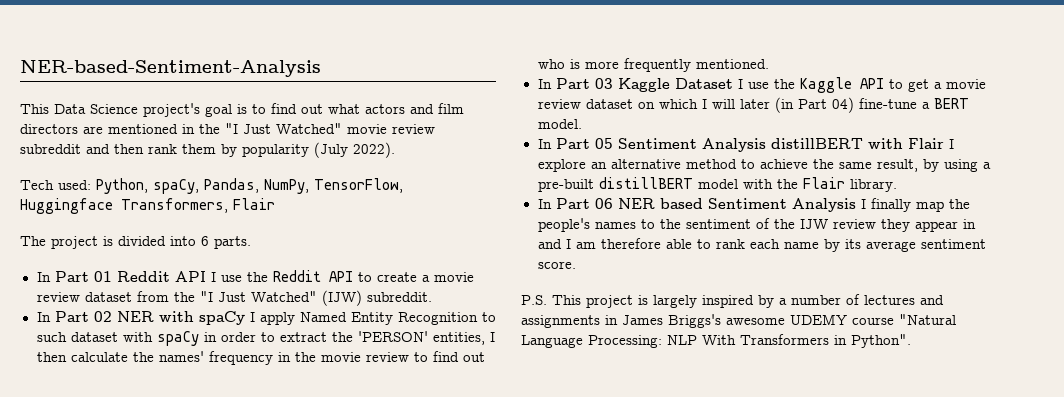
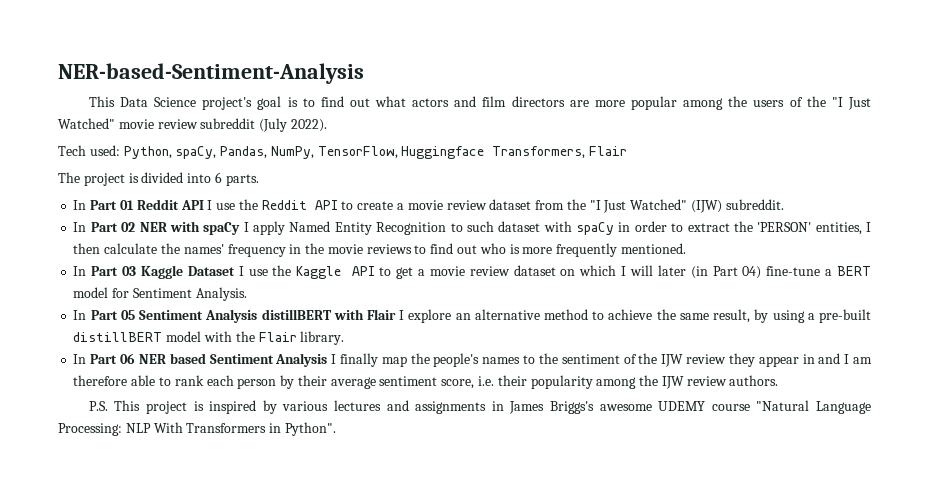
- This Data Science project's goal is to find out what actors and film directors are mentioned in the "I Just Watched" movie review subreddit and then rank them by popularity (July 2022).
+ This Data Science project's goal is to find out what actors and film directors are more popular among the users of the "I Just Watched" movie review subreddit (July 2022).
- In Part 02 NER with spaCy I apply Named Entity Recognition to such dataset with spaCy in order to extract the 'PERSON' entities, I then calculate the names' frequency in the movie review to find out who is more frequently mentioned.
+ In Part 02 NER with spaCy I apply Named Entity Recognition to such dataset with spaCy in order to extract the 'PERSON' entities, I then calculate the names' frequency in the movie reviews to find out who is more frequently mentioned.
- In Part 03 Kaggle Dataset I use the Kaggle API to get a movie review dataset on which I will later (in Part 04) fine-tune a BERT model.
+ In Part 03 Kaggle Dataset I use the Kaggle API to get a movie review dataset on which I will later (in Part 04) fine-tune a BERT model for Sentiment Analysis.
- In Part 06 NER based Sentiment Analysis I finally map the people's names to the sentiment of the IJW review they appear in and I am therefore able to rank each name by its average sentiment score.
+ In Part 06 NER based Sentiment Analysis I finally map the people's names to the sentiment of the IJW review they appear in and I am therefore able to rank each person by their average sentiment score, i.e. their popularity among the IJW review authors.
- P.S. This project is largely inspired by a number of lectures and assignments in James Briggs's awesome UDEMY course "Natural Language Processing: NLP With Transformers in Python".
+ P.S. This project is inspired by various lectures and assignments in James Briggs's awesome UDEMY course "Natural Language Processing: NLP With Transformers in Python".

